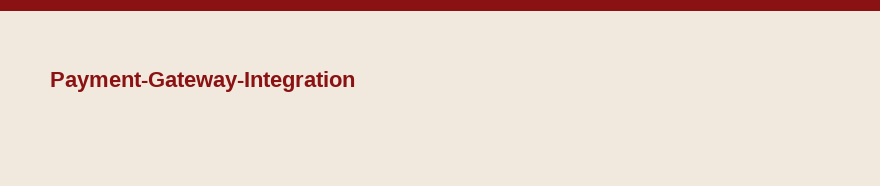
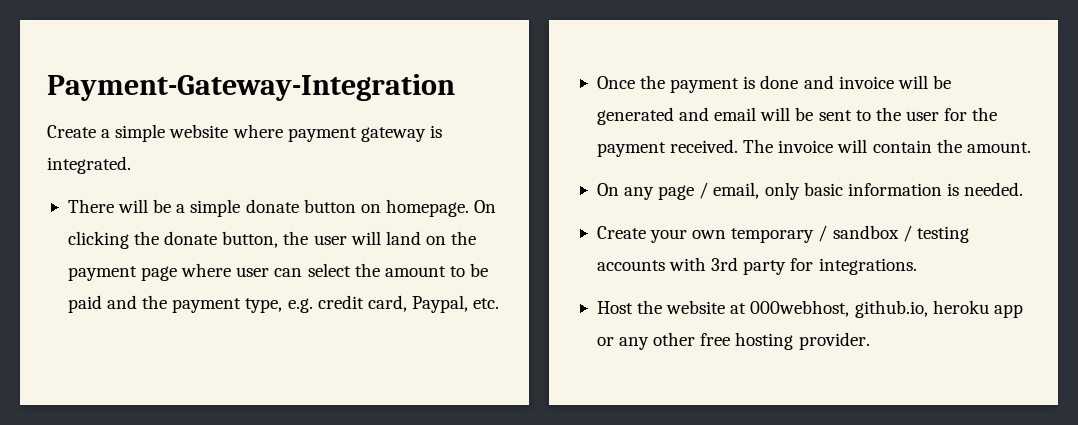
+ Create a simple website where payment gateway is integrated.
+ There will be a simple donate button on homepage. On clicking the donate button, the user will land on the payment page where user can select the amount to be paid and the payment type, e.g. credit card, Paypal, etc.
+ Once the payment is done and invoice will be generated and email will be sent to the user for the payment received. The invoice will contain the amount.
+ On any page / email, only basic information is needed.
+ Create your own temporary / sandbox / testing accounts with 3rd party for integrations.
+ Host the website at 000webhost, github.io, heroku app or any other free hosting provider.

